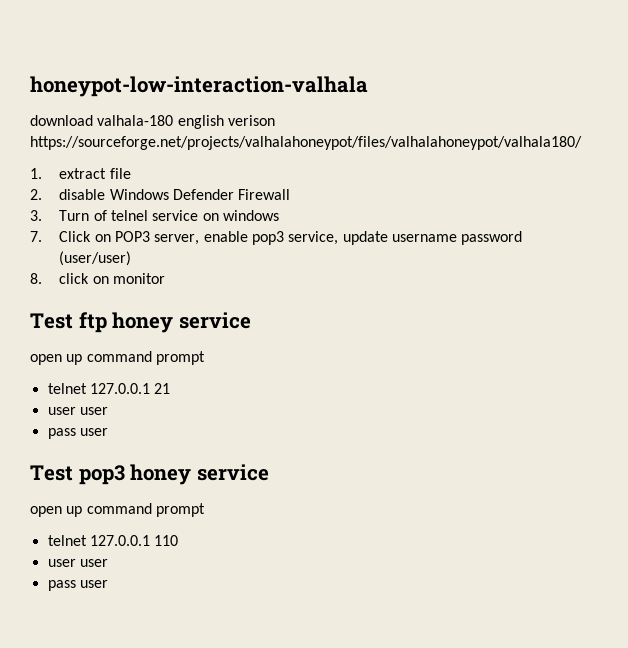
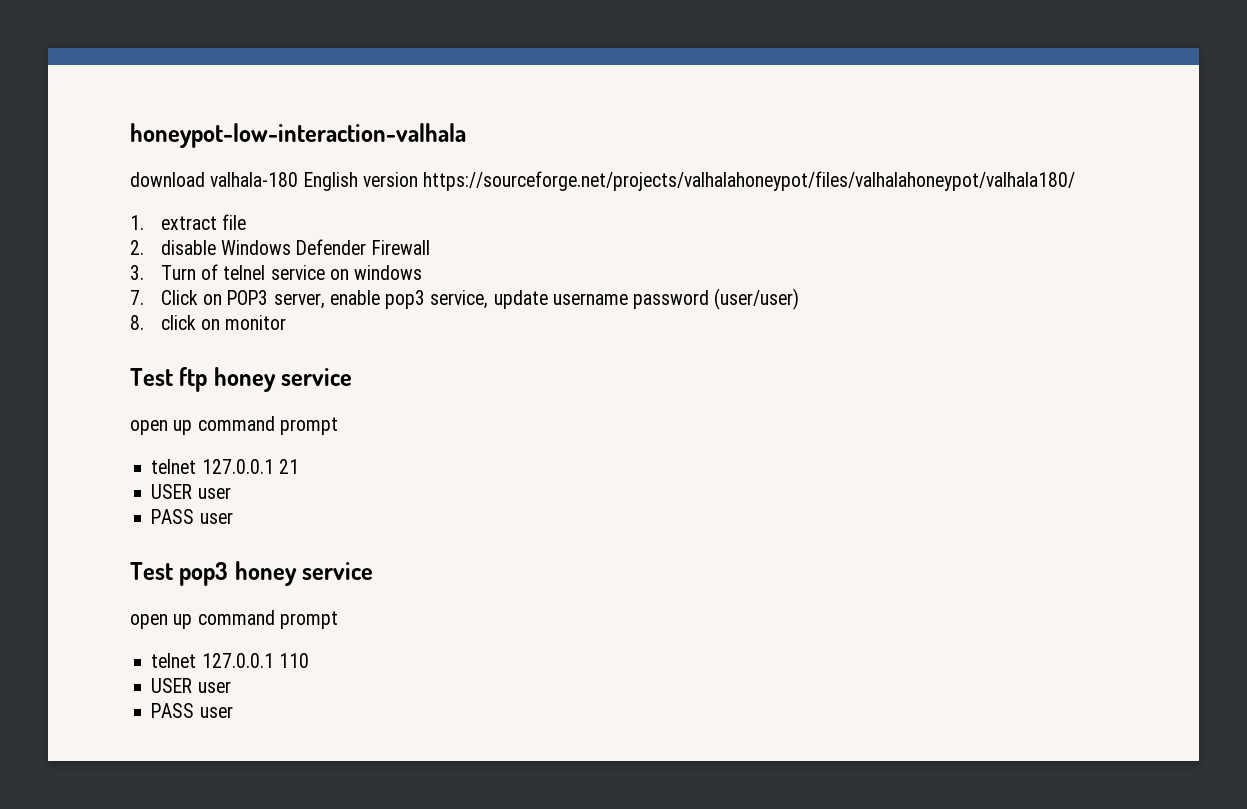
- download valhala-180 english verison https://sourceforge.net/projects/valhalahoneypot/files/valhalahoneypot/valhala180/
+ download valhala-180 English version https://sourceforge.net/projects/valhalahoneypot/files/valhalahoneypot/valhala180/
  telnet 127.0.0.1 21
- user user
- pass user
+ USER user
+ PASS user
  telnet 127.0.0.1 110
- user user
- pass user
+ USER user
+ PASS user

